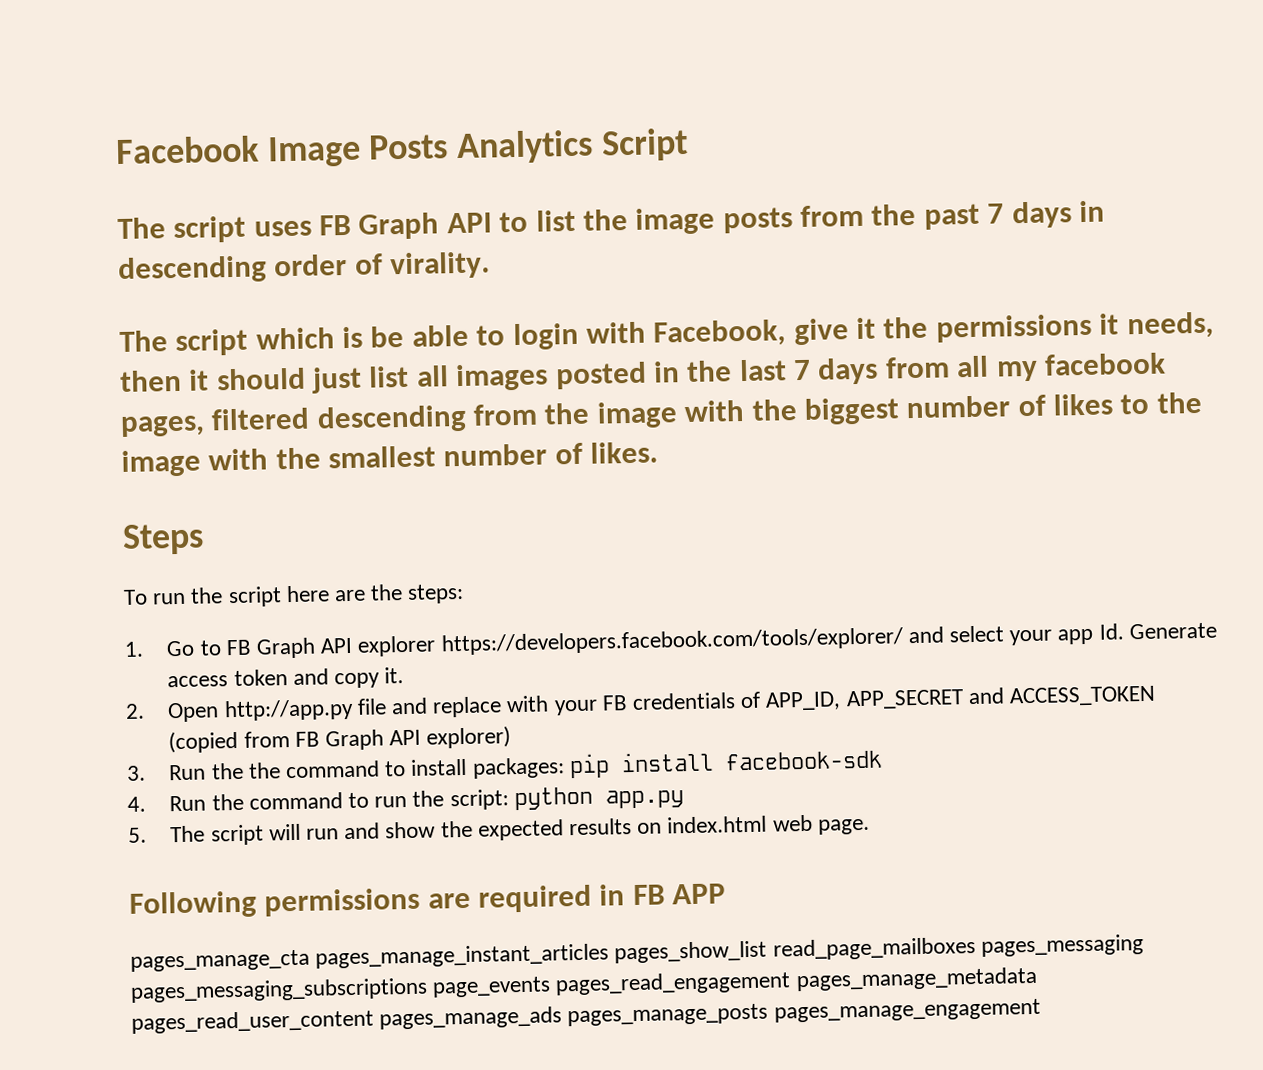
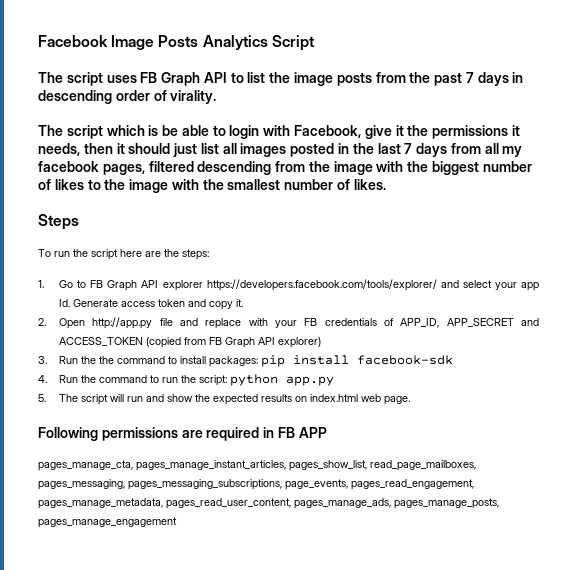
- pages_manage_cta pages_manage_instant_articles pages_show_list read_page_mailboxes pages_messaging pages_messaging_subscriptions page_events pages_read_engagement pages_manage_metadata pages_read_user_content pages_manage_ads pages_manage_posts pages_manage_engagement
+ pages_manage_cta, pages_manage_instant_articles, pages_show_list, read_page_mailboxes, pages_messaging, pages_messaging_subscriptions, page_events, pages_read_engagement, pages_manage_metadata, pages_read_user_content, pages_manage_ads, pages_manage_posts, pages_manage_engagement

